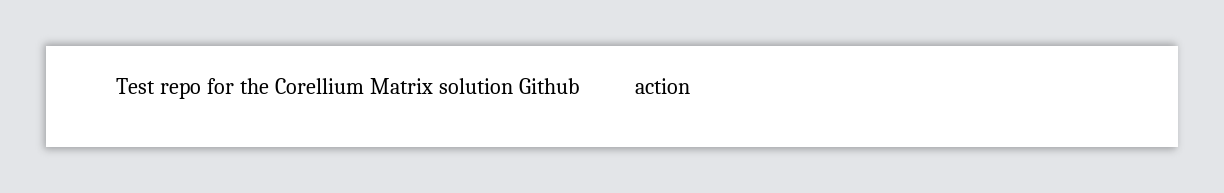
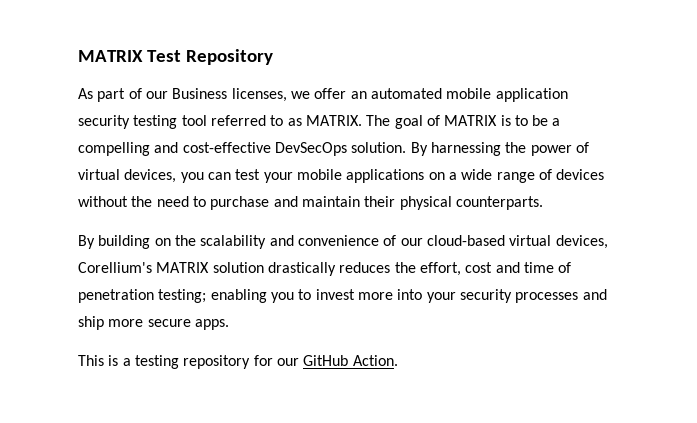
- Test repo for the Corellium Matrix solution Github action
+ MATRIX Test Repository
+ As part of our Business licenses, we offer an automated mobile application security testing tool referred to as MATRIX. The goal of MATRIX is to be a compelling and cost-effective DevSecOps solution. By harnessing the power of virtual devices, you can test your mobile applications on a wide range of devices without the need to purchase and maintain their physical counterparts.
+ By building on the scalability and convenience of our cloud-based virtual devices, Corellium's MATRIX solution drastically reduces the effort, cost and time of penetration testing; enabling you to invest more into your security processes and ship more secure apps.
+ This is a testing repository for our GitHub Action.

